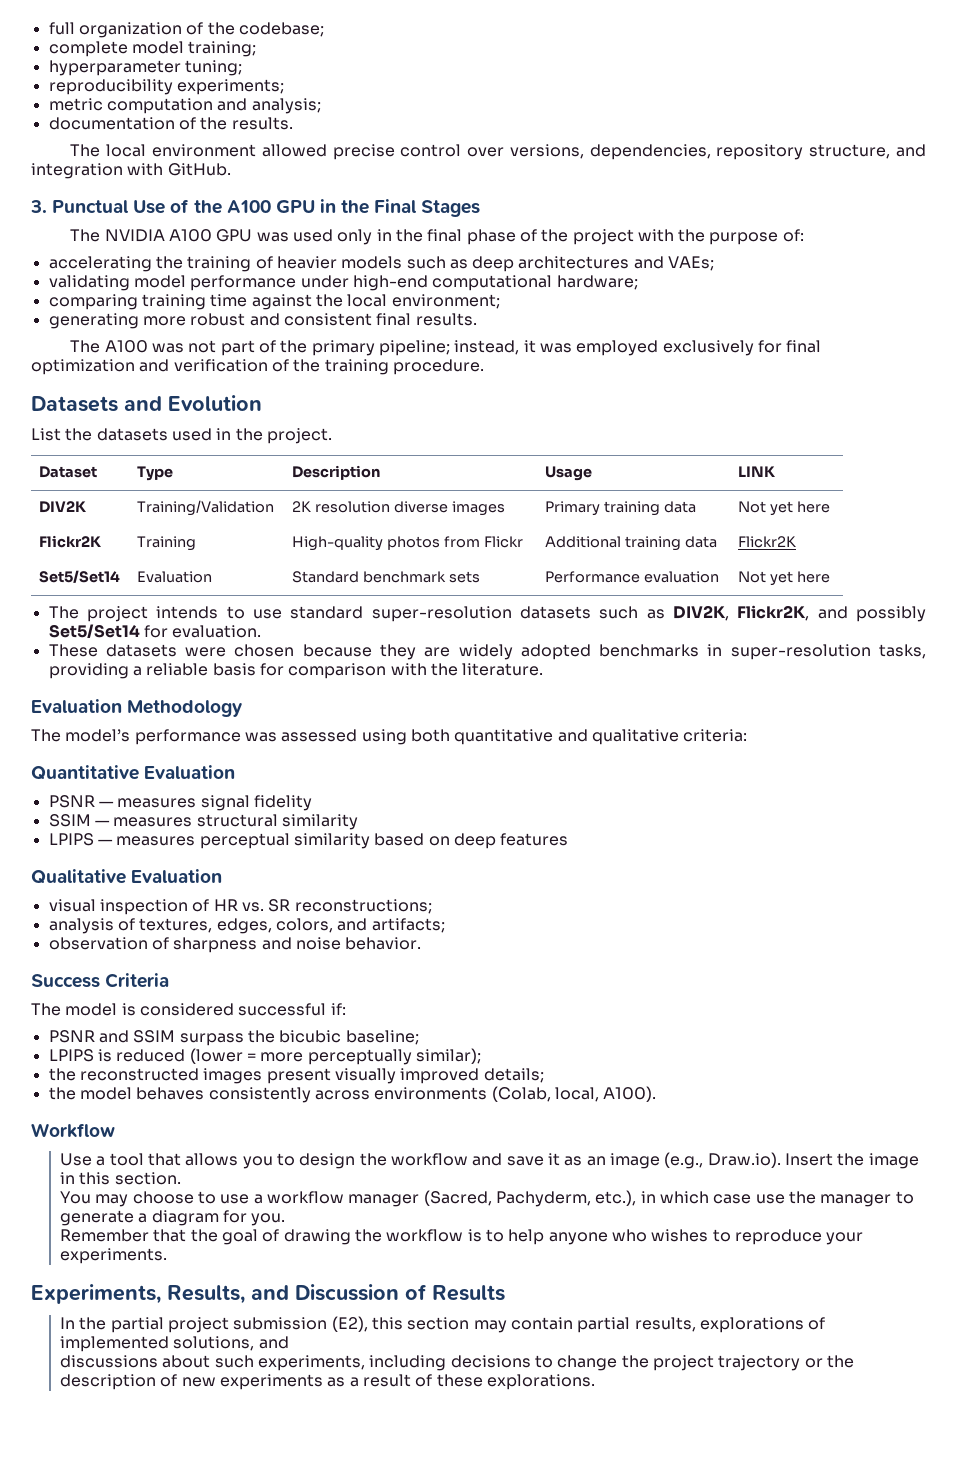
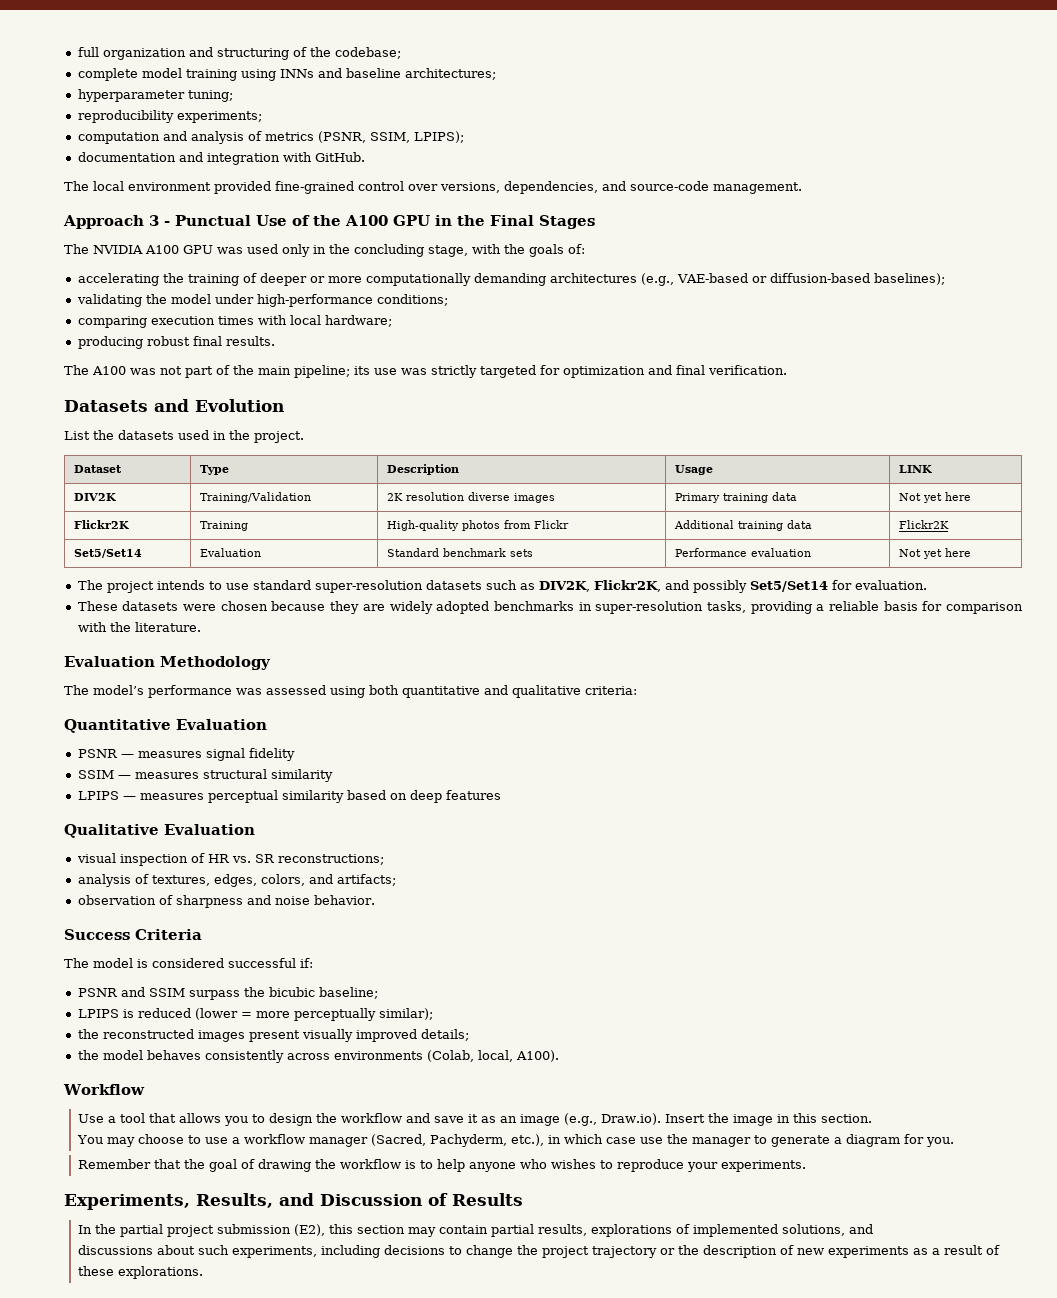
- full organization of the codebase;
+ full organization and structuring of the codebase;
- complete model training;
+ complete model training using INNs and baseline architectures;
- metric computation and analysis;
- documentation of the results.
- The local environment allowed precise control over versions, dependencies, repository structure, and integration with GitHub.
- 3. Punctual Use of the A100 GPU in the Final Stages
+ computation and analysis of metrics (PSNR, SSIM, LPIPS);
+ documentation and integration with GitHub.
+ The local environment provided fine-grained control over versions, dependencies, and source-code management.
+ Approach 3 - Punctual Use of the A100 GPU in the Final Stages
- The NVIDIA A100 GPU was used only in the final phase of the project with the purpose of:
+ The NVIDIA A100 GPU was used only in the concluding stage, with the goals of:
- accelerating the training of heavier models such as deep architectures and VAEs;
- validating model performance under high-end computational hardware;
- comparing training time against the local environment;
- generating more robust and consistent final results.
+ accelerating the training of deeper or more computationally demanding architectures (e.g., VAE-based or diffusion-based baselines);
+ validating the model under high-performance conditions;
+ comparing execution times with local hardware;
+ producing robust final results.
- The A100 was not part of the primary pipeline; instead, it was employed exclusively for final optimization and verification of the training procedure.
+ The A100 was not part of the main pipeline; its use was strictly targeted for optimization and final verification.

